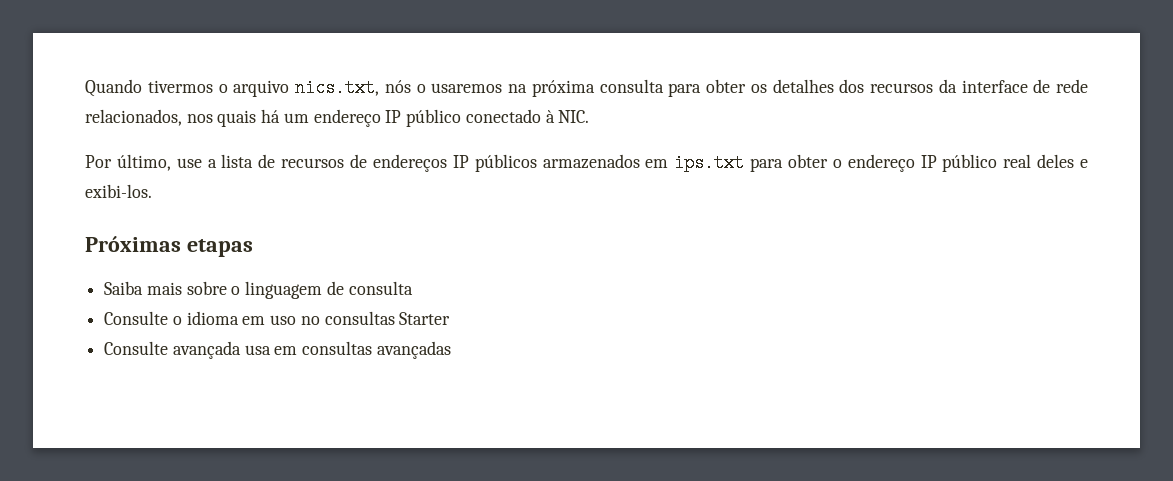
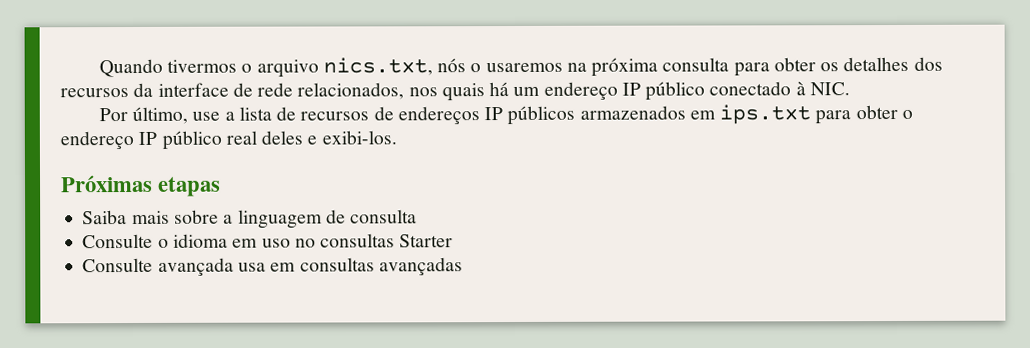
- Saiba mais sobre o linguagem de consulta
+ Saiba mais sobre a linguagem de consulta

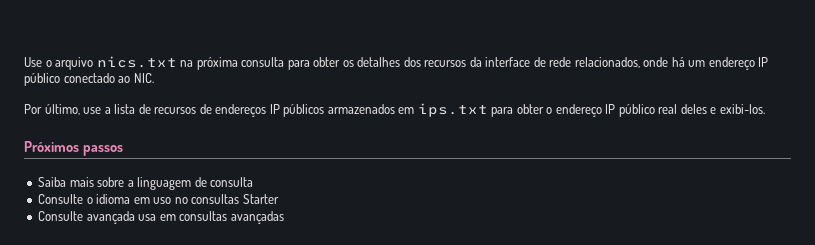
- Quando tivermos o arquivo nics.txt, nós o usaremos na próxima consulta para obter os detalhes dos recursos da interface de rede relacionados, nos quais há um endereço IP público conectado à NIC.
+ Use o arquivo nics.txt na próxima consulta para obter os detalhes dos recursos da interface de rede relacionados, onde há um endereço IP público conectado ao NIC.
- Próximas etapas
+ Próximos passos

